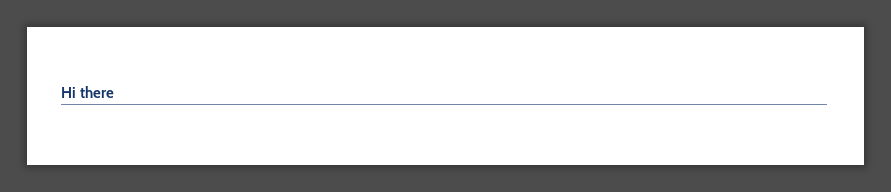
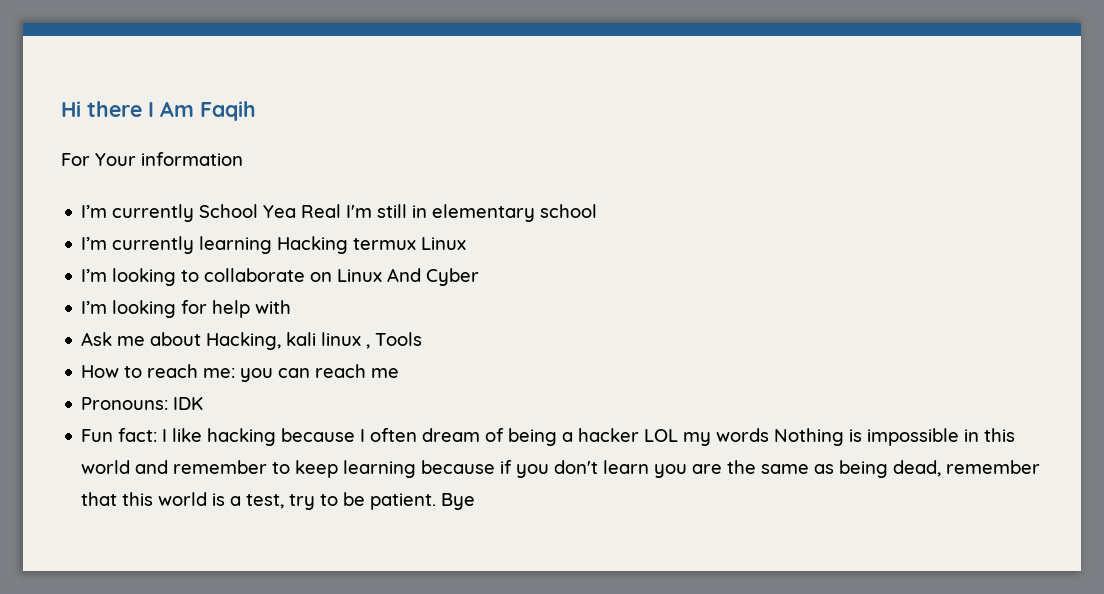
- Hi there
+ Hi there I Am Faqih
+ For Your information
+ I’m currently School Yea Real I'm still in elementary school
+ I’m currently learning Hacking termux Linux
+ I’m looking to collaborate on Linux And Cyber
+ I’m looking for help with
+ Ask me about Hacking, kali linux , Tools
+ How to reach me: you can reach me
+ Pronouns: IDK
+ Fun fact: I like hacking because I often dream of being a hacker LOL my words Nothing is impossible in this world and remember to keep learning because if you don't learn you are the same as being dead, remember that this world is a test, try to be patient. Bye

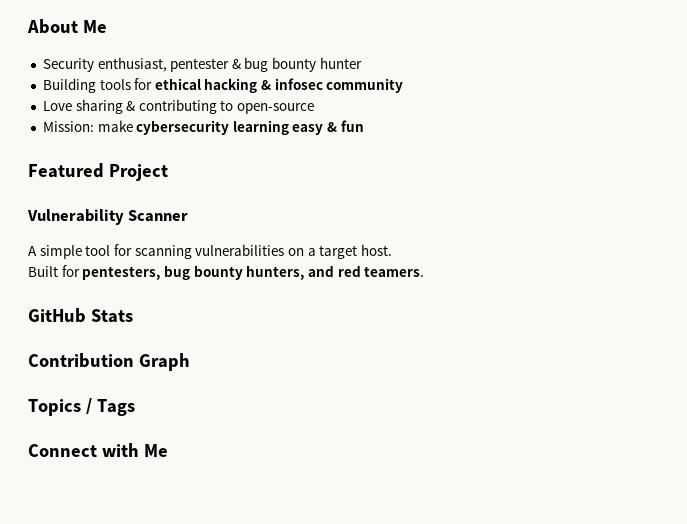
- Hi there I Am Faqih
- For Your information
- I’m currently School Yea Real I'm still in elementary school
- I’m currently learning Hacking termux Linux
- I’m looking to collaborate on Linux And Cyber
- I’m looking for help with
- Ask me about Hacking, kali linux , Tools
- How to reach me: you can reach me
- Pronouns: IDK
- Fun fact: I like hacking because I often dream of being a hacker LOL my words Nothing is impossible in this world and remember to keep learning because if you don't learn you are the same as being dead, remember that this world is a test, try to be patient. Bye
+ About Me
+ Security enthusiast, pentester & bug bounty hunter
+ Building tools for ethical hacking & infosec community
+ Love sharing & contributing to open-source
+ Mission: make cybersecurity learning easy & fun
+ Featured Project
+ Vulnerability Scanner
+ A simple tool for scanning vulnerabilities on a target host.
+ Built for pentesters, bug bounty hunters, and red teamers.
+ GitHub Stats
+ Contribution Graph
+ Topics / Tags
+ Connect with Me

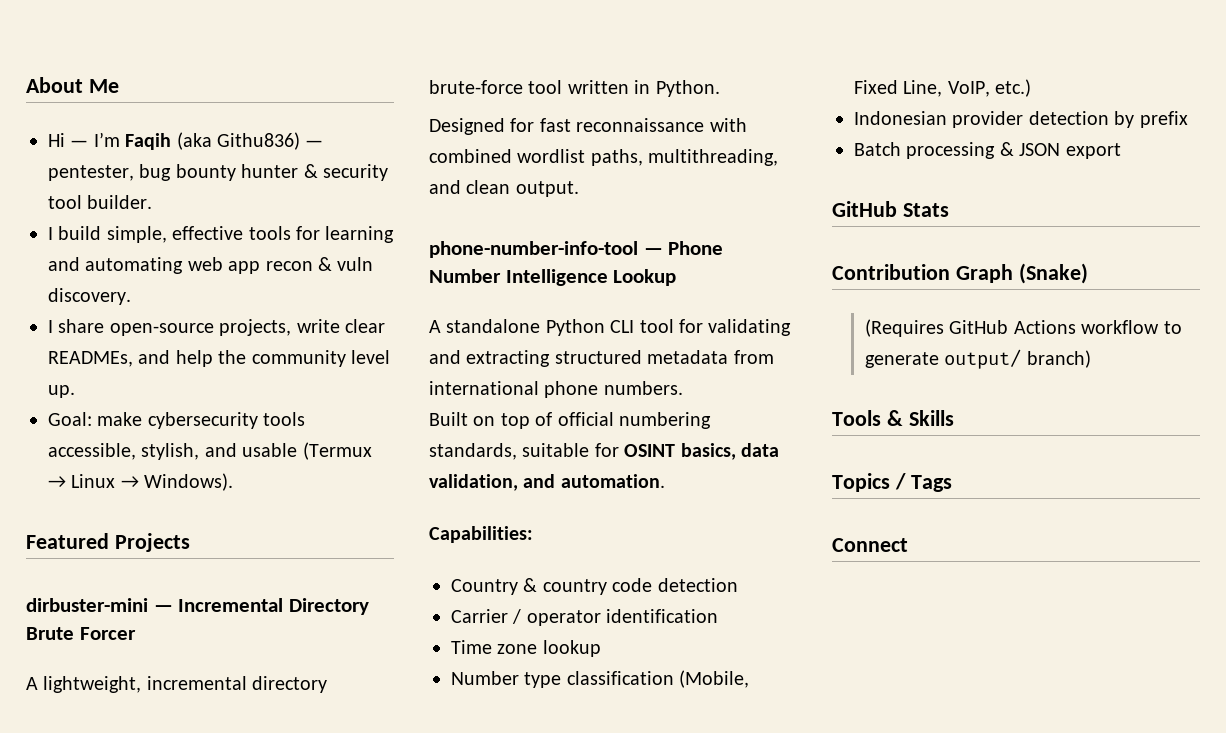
- Security enthusiast, pentester & bug bounty hunter
- Building tools for ethical hacking & infosec community
- Love sharing & contributing to open-source
- Mission: make cybersecurity learning easy & fun
- Featured Project
- Vulnerability Scanner
- A simple tool for scanning vulnerabilities on a target host.
- Built for pentesters, bug bounty hunters, and red teamers.
+ Hi — I’m Faqih (aka Githu836) — pentester, bug bounty hunter & security tool builder.
+ I build simple, effective tools for learning and automating web app recon & vuln discovery.
+ I share open-source projects, write clear READMEs, and help the community level up.
+ Goal: make cybersecurity tools accessible, stylish, and usable (Termux → Linux → Windows).
+ Featured Projects
+ dirbuster-mini — Incremental Directory Brute Forcer
+ A lightweight, incremental directory brute-force tool written in Python.
+ Designed for fast reconnaissance with combined wordlist paths, multithreading, and clean output.
+ phone-number-info-tool — Phone Number Intelligence Lookup
+ A standalone Python CLI tool for validating and extracting structured metadata from international phone numbers.
+ Built on top of official numbering standards, suitable for OSINT basics, data validation, and automation.
+ Capabilities:
+ Country & country code detection
+ Carrier / operator identification
+ Time zone lookup
+ Number type classification (Mobile, Fixed Line, VoIP, etc.)
+ Indonesian provider detection by prefix
+ Batch processing & JSON export
  GitHub Stats
- Contribution Graph
+ Contribution Graph (Snake)
+ (Requires GitHub Actions workflow to generate output/ branch)
+ Tools & Skills
- Connect with Me
+ Connect

